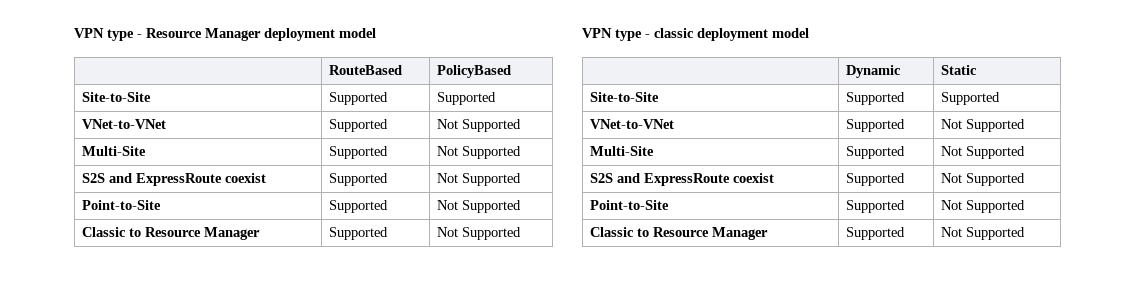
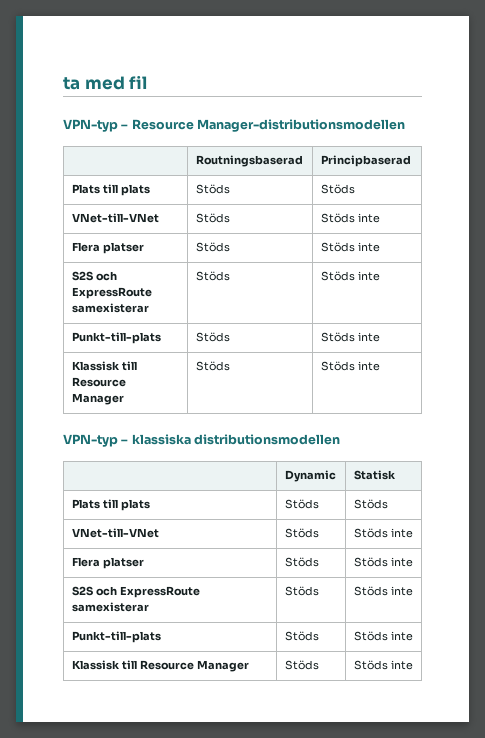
- VPN type - Resource Manager deployment model
- | RouteBased | PolicyBased
- Site-to-Site | Supported | Supported
- VNet-to-VNet | Supported | Not Supported
- Multi-Site | Supported | Not Supported
- S2S and ExpressRoute coexist | Supported | Not Supported
- Point-to-Site | Supported | Not Supported
- Classic to Resource Manager | Supported | Not Supported
- VPN type - classic deployment model
- | Dynamic | Static
- Site-to-Site | Supported | Supported
- VNet-to-VNet | Supported | Not Supported
- Multi-Site | Supported | Not Supported
- S2S and ExpressRoute coexist | Supported | Not Supported
- Point-to-Site | Supported | Not Supported
- Classic to Resource Manager | Supported | Not Supported
+ ta med fil
+ VPN-typ – Resource Manager-distributionsmodellen
+ | Routningsbaserad | Principbaserad
+ Plats till plats | Stöds | Stöds
+ VNet-till-VNet | Stöds | Stöds inte
+ Flera platser | Stöds | Stöds inte
+ S2S och ExpressRoute samexisterar | Stöds | Stöds inte
+ Punkt-till-plats | Stöds | Stöds inte
+ Klassisk till Resource Manager | Stöds | Stöds inte
+ VPN-typ – klassiska distributionsmodellen
+ | Dynamic | Statisk
+ Plats till plats | Stöds | Stöds
+ VNet-till-VNet | Stöds | Stöds inte
+ Flera platser | Stöds | Stöds inte
+ S2S och ExpressRoute samexisterar | Stöds | Stöds inte
+ Punkt-till-plats | Stöds | Stöds inte
+ Klassisk till Resource Manager | Stöds | Stöds inte

